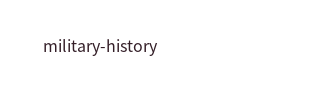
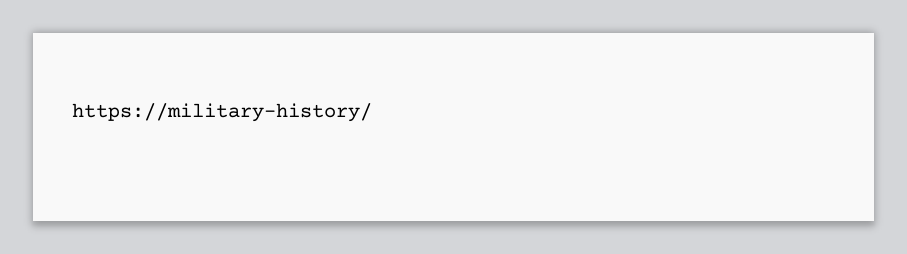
- military-history
+ https://military-history/

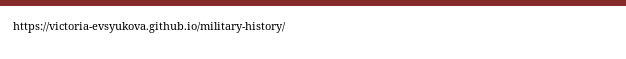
- https://military-history/
+ https://victoria-evsyukova.github.io/military-history/

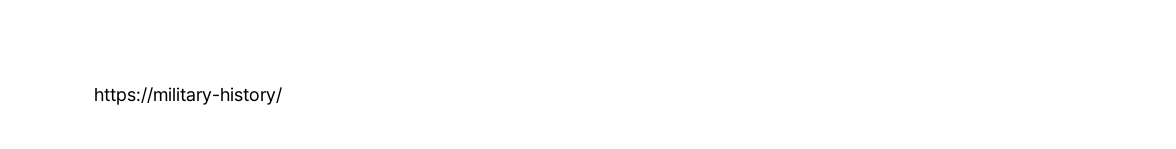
- https://victoria-evsyukova.github.io/military-history/
+ https://military-history/

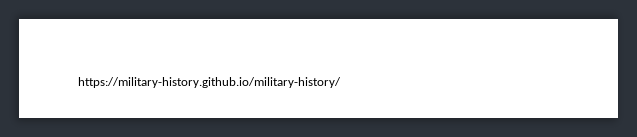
- https://military-history/
+ https://military-history.github.io/military-history/

